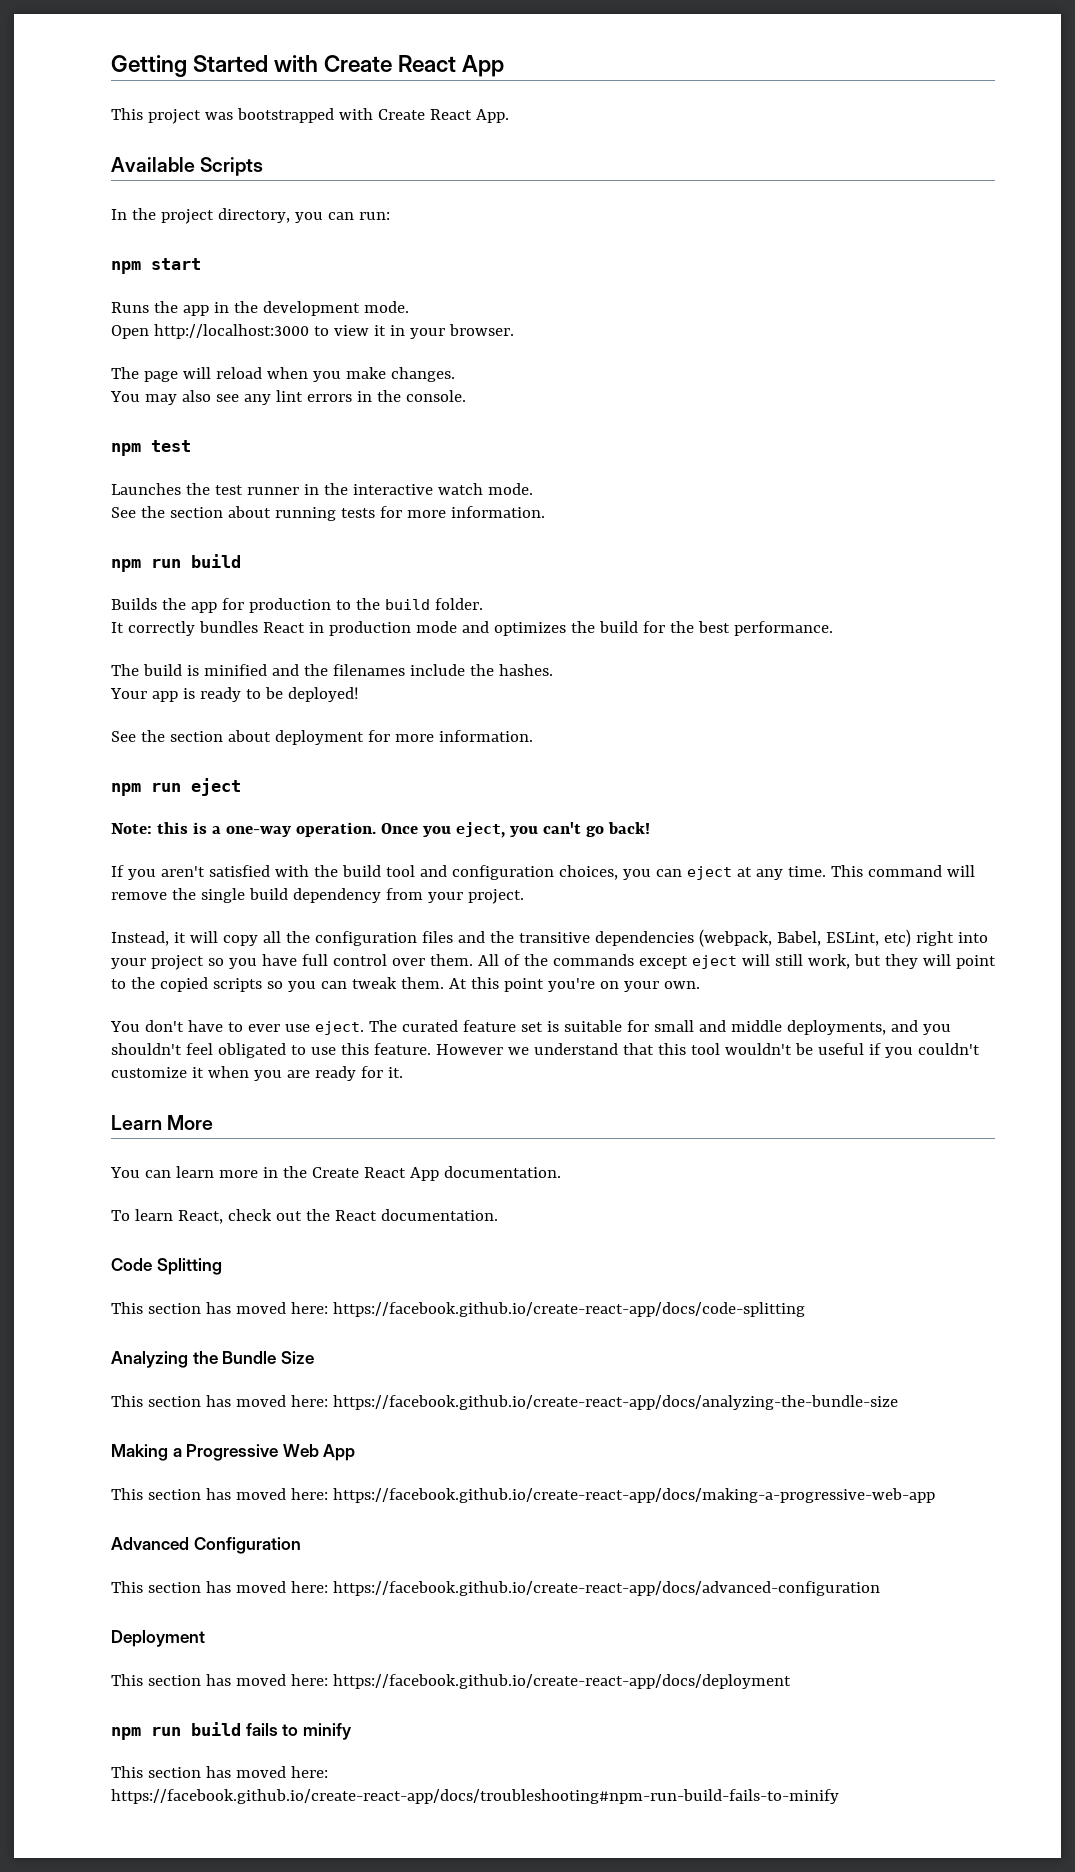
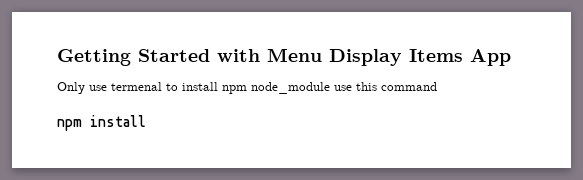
- Getting Started with Create React App
- This project was bootstrapped with Create React App.
- Available Scripts
- In the project directory, you can run:
- npm start
- Runs the app in the development mode.
- Open http://localhost:3000 to view it in your browser.
- The page will reload when you make changes.
- You may also see any lint errors in the console.
- npm test
- Launches the test runner in the interactive watch mode.
- See the section about running tests for more information.
- npm run build
- Builds the app for production to the build folder.
- It correctly bundles React in production mode and optimizes the build for the best performance.
- The build is minified and the filenames include the hashes.
- Your app is ready to be deployed!
- See the section about deployment for more information.
- npm run eject
- Note: this is a one-way operation. Once you eject, you can't go back!
- If you aren't satisfied with the build tool and configuration choices, you can eject at any time. This command will remove the single build dependency from your project.
- Instead, it will copy all the configuration files and the transitive dependencies (webpack, Babel, ESLint, etc) right into your project so you have full control over them. All of the commands except eject will still work, but they will point to the copied scripts so you can tweak them. At this point you're on your own.
- You don't have to ever use eject. The curated feature set is suitable for small and middle deployments, and you shouldn't feel obligated to use this feature. However we understand that this tool wouldn't be useful if you couldn't customize it when you are ready for it.
- Learn More
- You can learn more in the Create React App documentation.
- To learn React, check out the React documentation.
- Code Splitting
- This section has moved here: https://facebook.github.io/create-react-app/docs/code-splitting
- Analyzing the Bundle Size
- This section has moved here: https://facebook.github.io/create-react-app/docs/analyzing-the-bundle-size
- Making a Progressive Web App
- This section has moved here: https://facebook.github.io/create-react-app/docs/making-a-progressive-web-app
- Advanced Configuration
- This section has moved here: https://facebook.github.io/create-react-app/docs/advanced-configuration
- Deployment
- This section has moved here: https://facebook.github.io/create-react-app/docs/deployment
- npm run build fails to minify
- This section has moved here: https://facebook.github.io/create-react-app/docs/troubleshooting#npm-run-build-fails-to-minify
+ Getting Started with Menu Display Items App
+ Only use termenal to install npm node_module use this command
+ npm install

